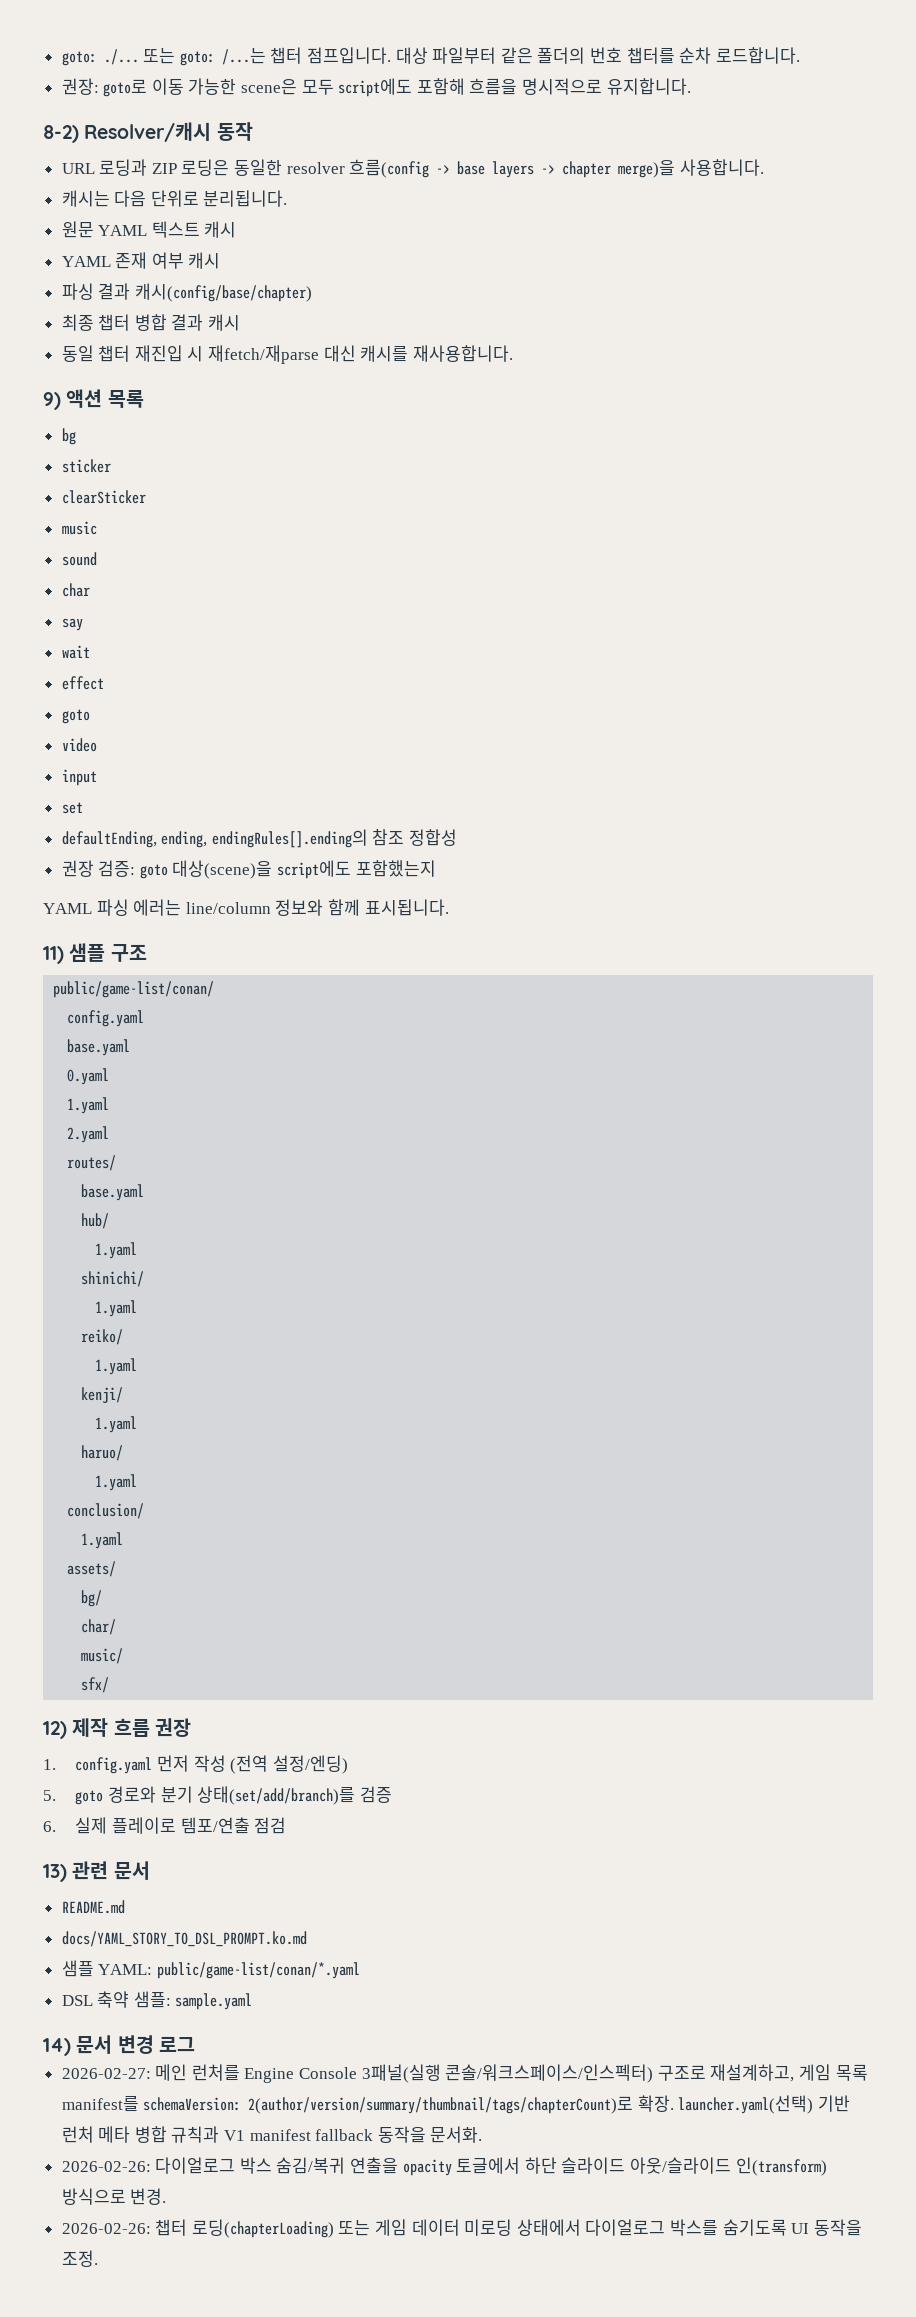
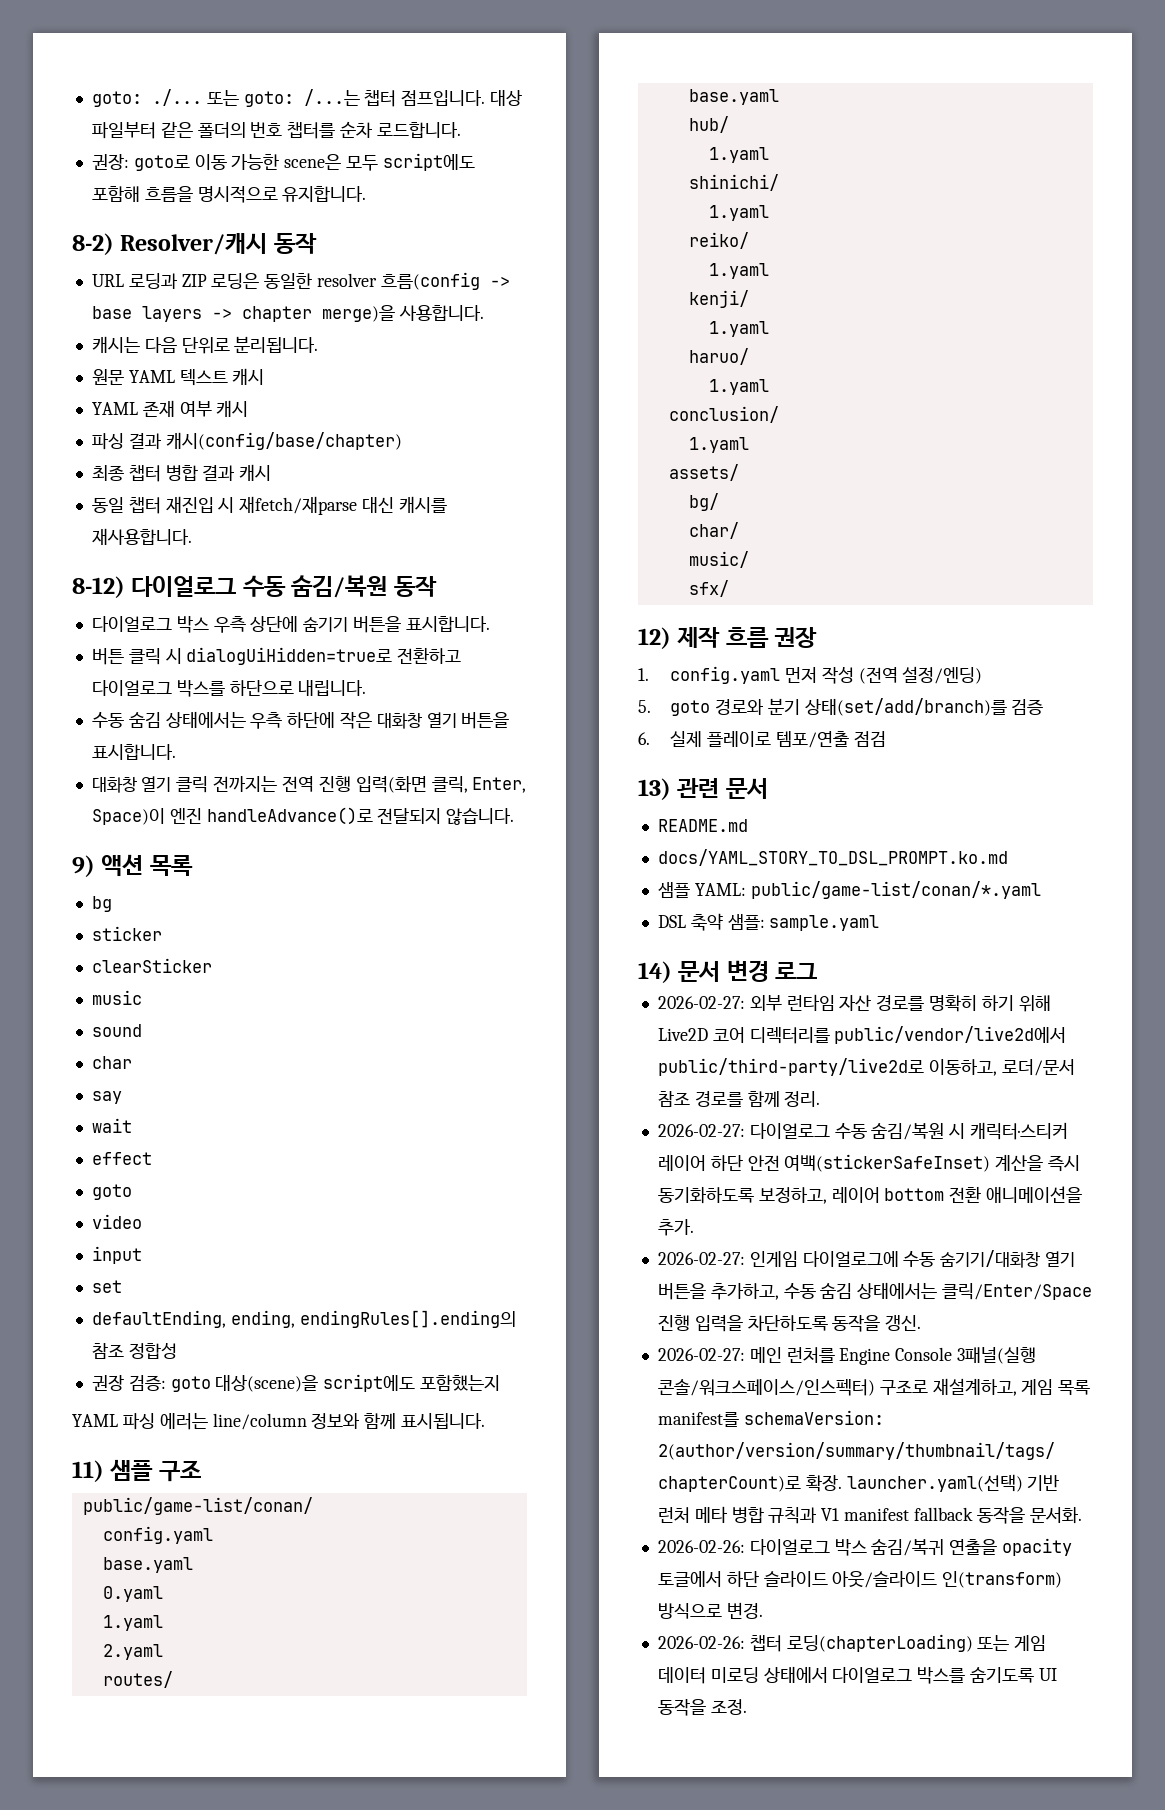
+ 8-12) 다이얼로그 수동 숨김/복원 동작
+ 다이얼로그 박스 우측 상단에 숨기기 버튼을 표시합니다.
+ 버튼 클릭 시 dialogUiHidden=true로 전환하고 다이얼로그 박스를 하단으로 내립니다.
+ 수동 숨김 상태에서는 우측 하단에 작은 대화창 열기 버튼을 표시합니다.
+ 대화창 열기 클릭 전까지는 전역 진행 입력(화면 클릭, Enter, Space)이 엔진 handleAdvance()로 전달되지 않습니다.
+ 2026-02-27: 외부 런타임 자산 경로를 명확히 하기 위해 Live2D 코어 디렉터리를 public/vendor/live2d에서 public/third-party/live2d로 이동하고, 로더/문서 참조 경로를 함께 정리.
+ 2026-02-27: 다이얼로그 수동 숨김/복원 시 캐릭터·스티커 레이어 하단 안전 여백(stickerSafeInset) 계산을 즉시 동기화하도록 보정하고, 레이어 bottom 전환 애니메이션을 추가.
+ 2026-02-27: 인게임 다이얼로그에 수동 숨기기/대화창 열기 버튼을 추가하고, 수동 숨김 상태에서는 클릭/Enter/Space 진행 입력을 차단하도록 동작을 갱신.

